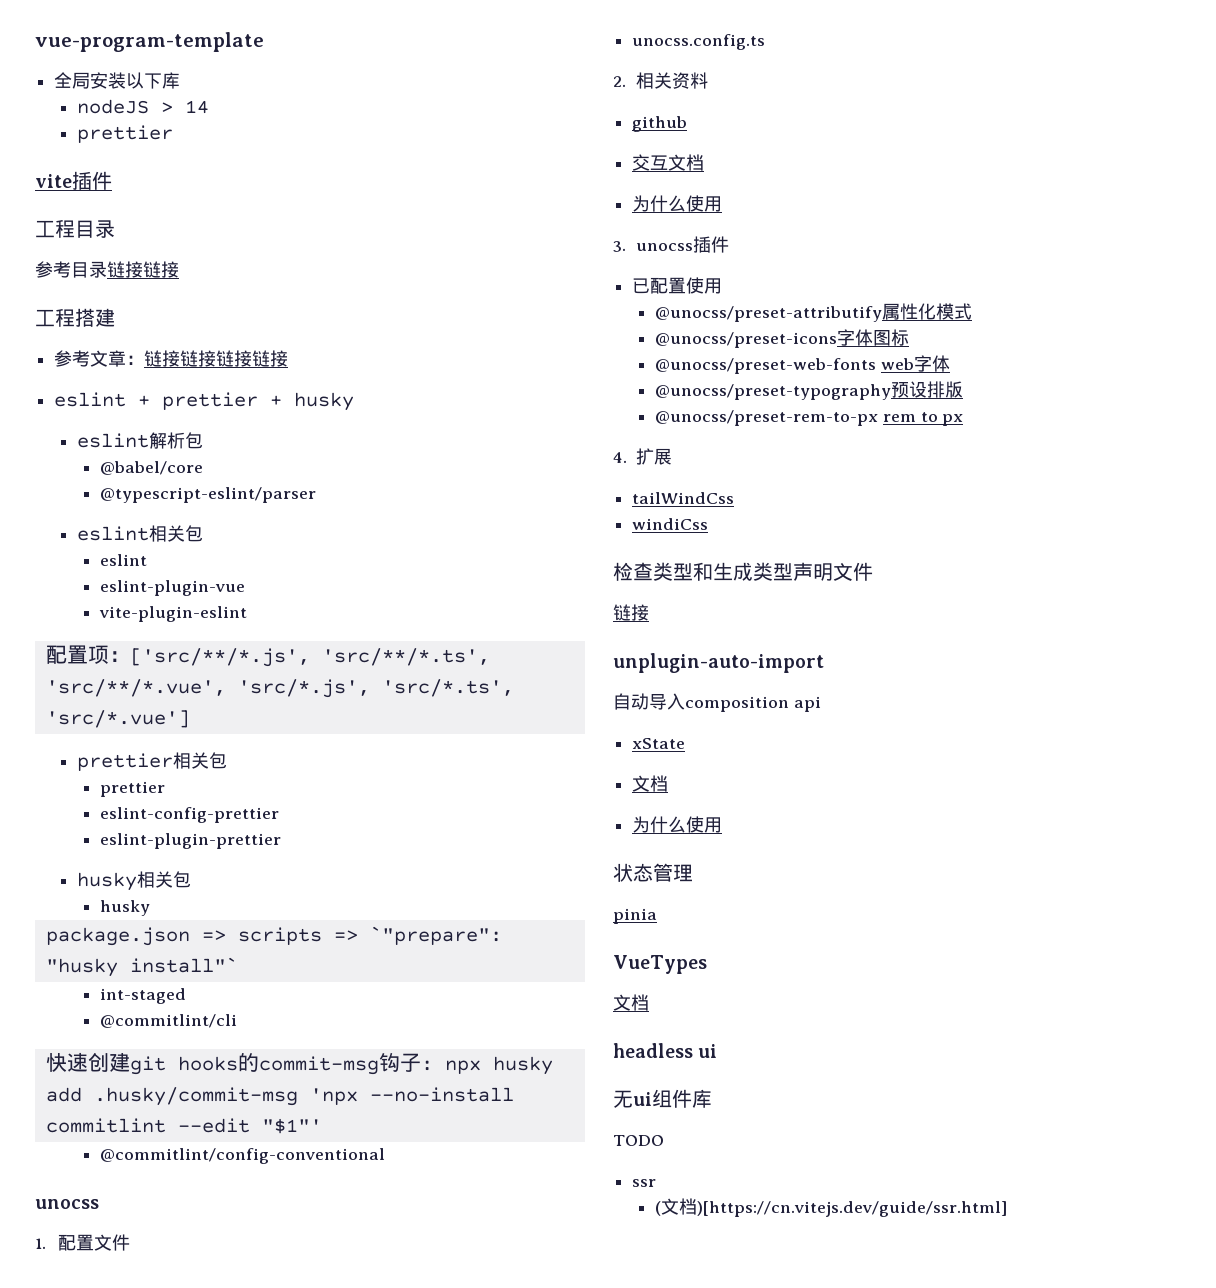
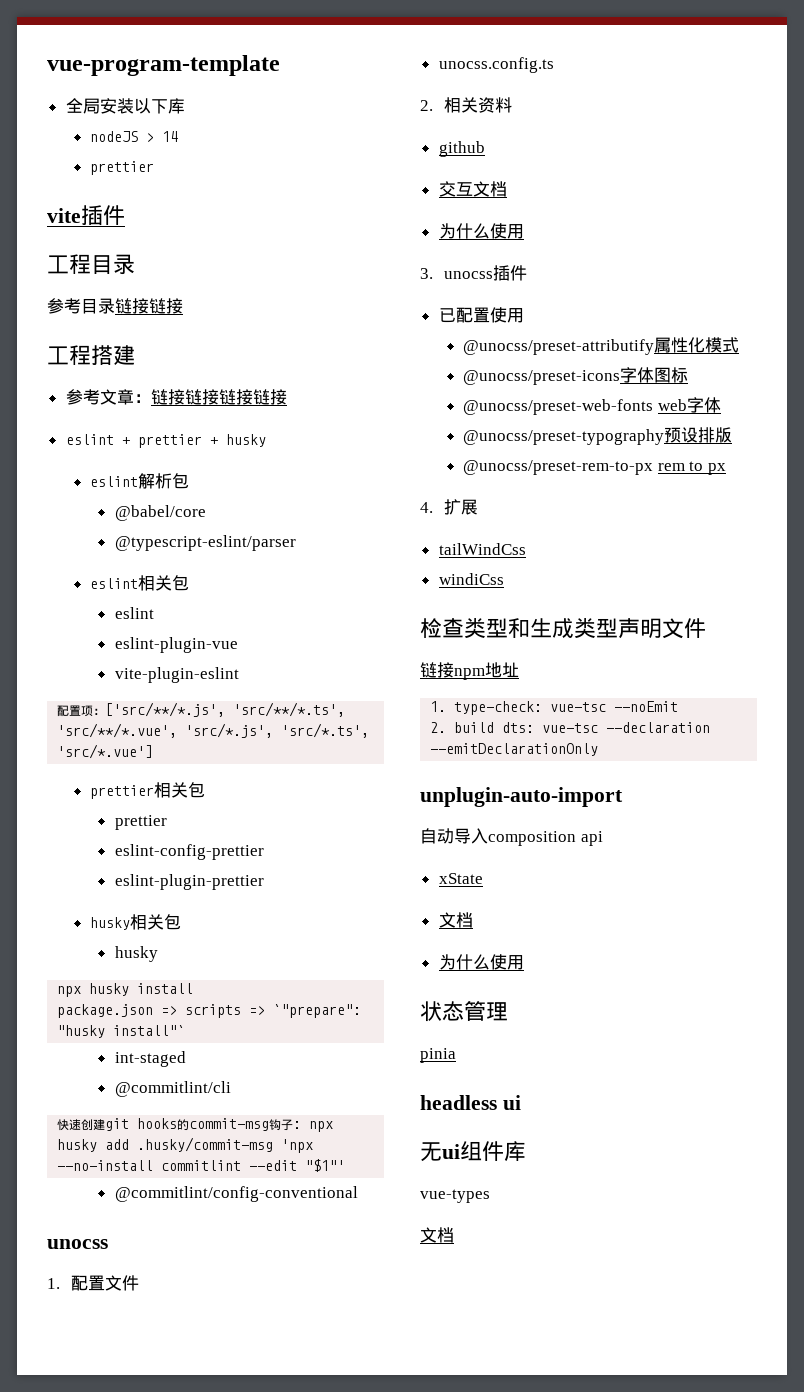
+ npx husky install
  检查类型和生成类型声明文件
- 链接
+ 链接npm地址
+ 1. type-check: vue-tsc --noEmit
+ 2. build dts: vue-tsc --declaration --emitDeclarationOnly
- VueTypes
- 文档
- TODO
- ssr
- (文档)[https://cn.vitejs.dev/guide/ssr.html]
+ vue-types
+ 文档

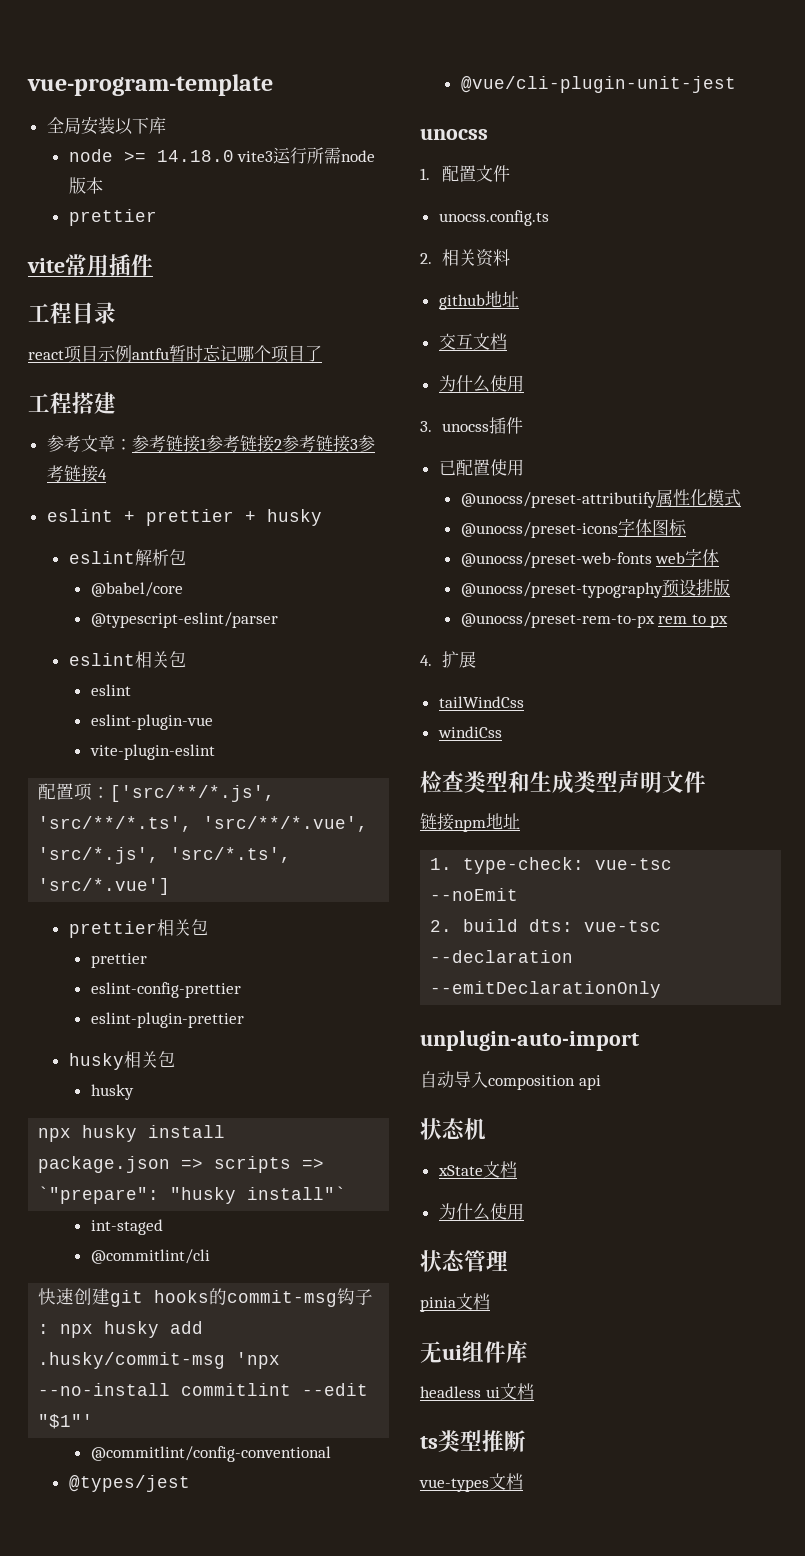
- nodeJS > 14
+ node >= 14.18.0 vite3运行所需node版本
- vite插件
+ vite常用插件
- 参考目录链接链接
+ react项目示例antfu暂时忘记哪个项目了
- 参考文章：链接链接链接链接
+ 参考文章：参考链接1参考链接2参考链接3参考链接4
+ @types/jest
+ @vue/cli-plugin-unit-jest
- github
+ github地址
+ 状态机
- xState
- 文档
+ xState文档
- pinia
- headless ui
+ pinia文档
- vue-types
- 文档
+ headless ui文档
+ ts类型推断
+ vue-types文档

